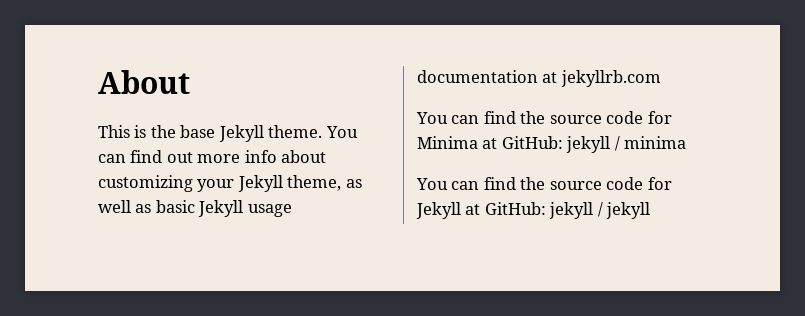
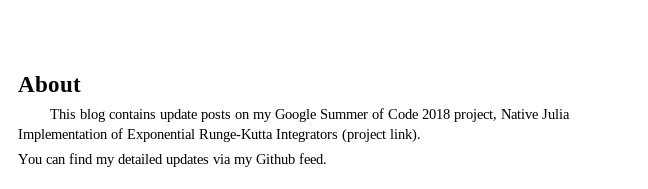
- This is the base Jekyll theme. You can find out more info about customizing your Jekyll theme, as well as basic Jekyll usage documentation at jekyllrb.com
- You can find the source code for Minima at GitHub: jekyll / minima
- You can find the source code for Jekyll at GitHub: jekyll / jekyll
+ This blog contains update posts on my Google Summer of Code 2018 project, Native Julia Implementation of Exponential Runge-Kutta Integrators (project link).
+ You can find my detailed updates via my Github feed.

